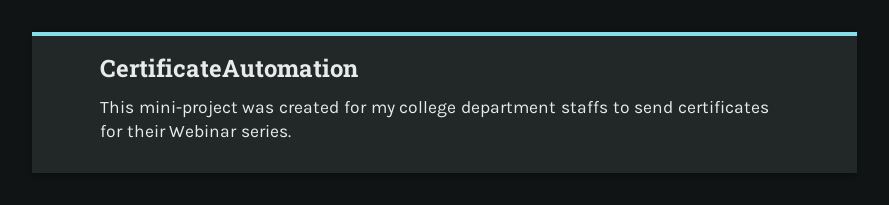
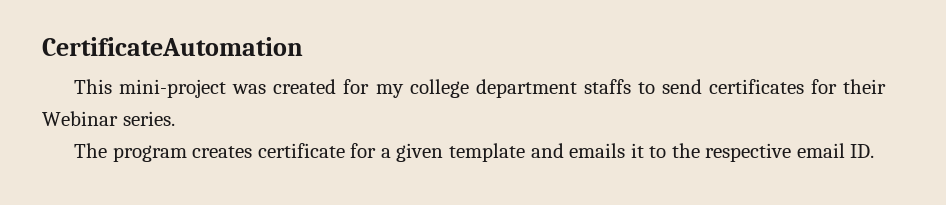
+ The program creates certificate for a given template and emails it to the respective email ID.

